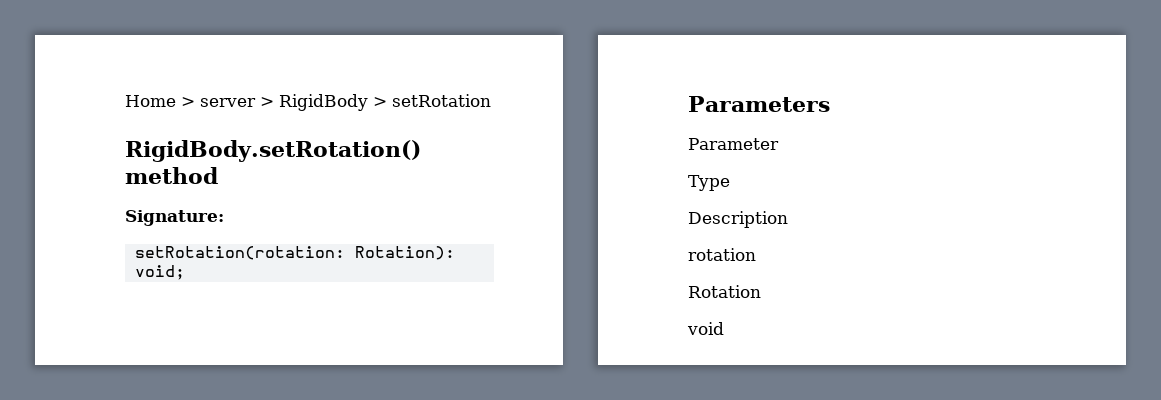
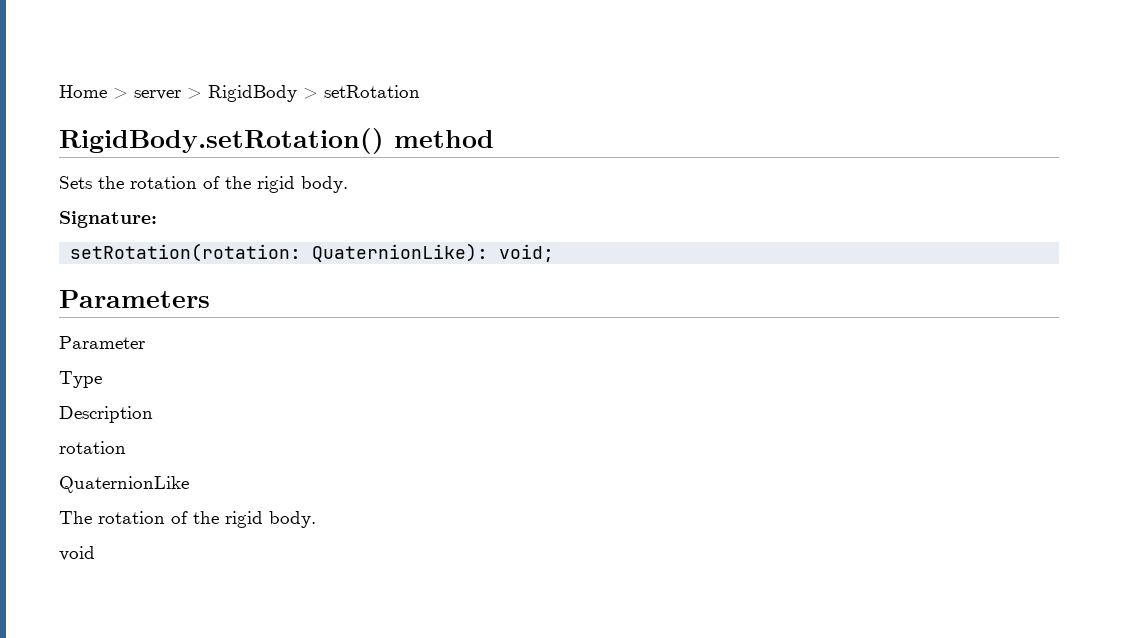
+ Sets the rotation of the rigid body.
- setRotation(rotation: Rotation): void;
+ setRotation(rotation: QuaternionLike): void;
- Rotation
+ QuaternionLike
+ The rotation of the rigid body.

